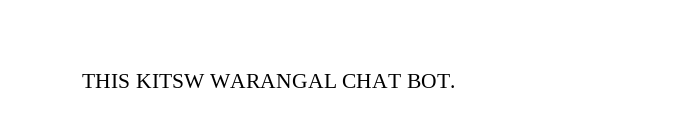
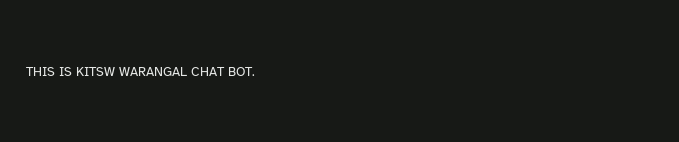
- THIS KITSW WARANGAL CHAT BOT.
+ THIS IS KITSW WARANGAL CHAT BOT.

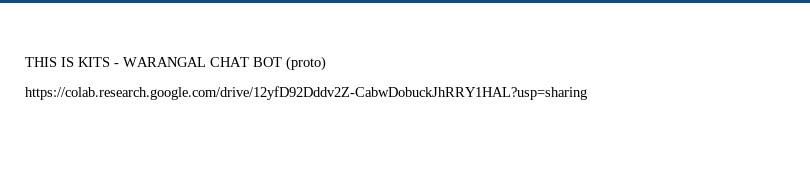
- THIS IS KITSW WARANGAL CHAT BOT.
+ THIS IS KITS - WARANGAL CHAT BOT (proto)
+ https://colab.research.google.com/drive/12yfD92Dddv2Z-CabwDobuckJhRRY1HAL?usp=sharing

